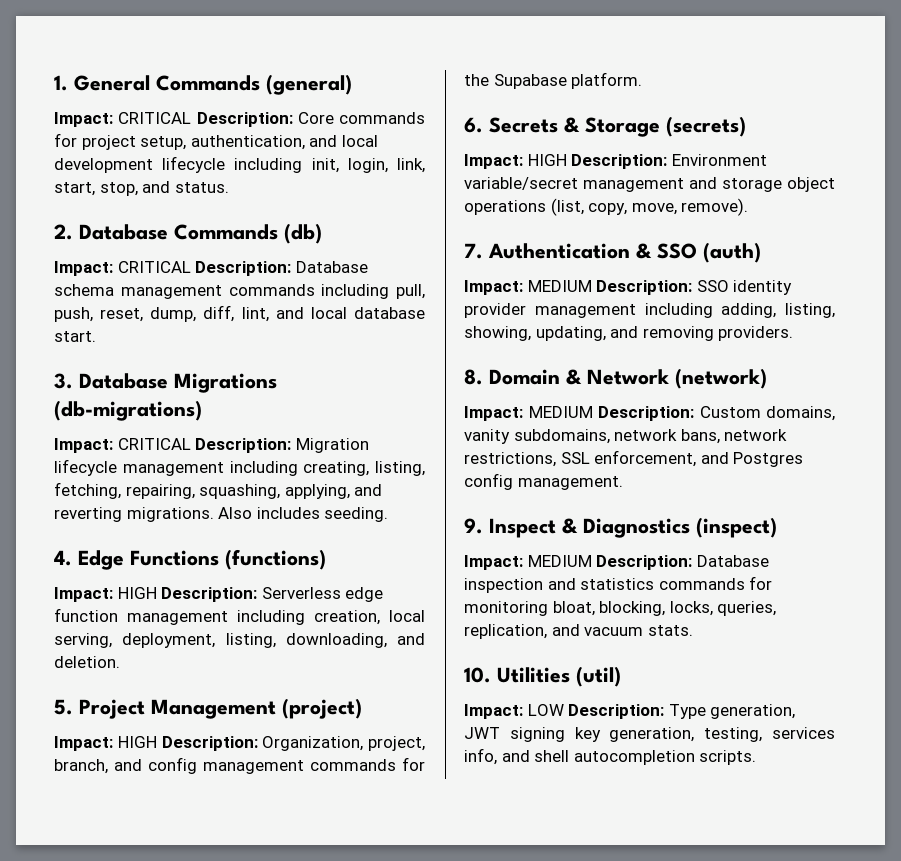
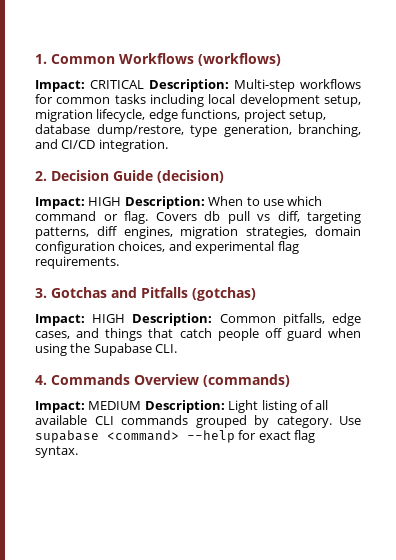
- 1. General Commands (general)
- Impact: CRITICAL Description: Core commands for project setup, authentication, and local development lifecycle including init, login, link, start, stop, and status.
- 2. Database Commands (db)
- Impact: CRITICAL Description: Database schema management commands including pull, push, reset, dump, diff, lint, and local database start.
- 3. Database Migrations (db-migrations)
- Impact: CRITICAL Description: Migration lifecycle management including creating, listing, fetching, repairing, squashing, applying, and reverting migrations. Also includes seeding.
- 4. Edge Functions (functions)
- Impact: HIGH Description: Serverless edge function management including creation, local serving, deployment, listing, downloading, and deletion.
- 5. Project Management (project)
- Impact: HIGH Description: Organization, project, branch, and config management commands for the Supabase platform.
- 6. Secrets & Storage (secrets)
- Impact: HIGH Description: Environment variable/secret management and storage object operations (list, copy, move, remove).
- 7. Authentication & SSO (auth)
- Impact: MEDIUM Description: SSO identity provider management including adding, listing, showing, updating, and removing providers.
- 8. Domain & Network (network)
- Impact: MEDIUM Description: Custom domains, vanity subdomains, network bans, network restrictions, SSL enforcement, and Postgres config management.
- 9. Inspect & Diagnostics (inspect)
- Impact: MEDIUM Description: Database inspection and statistics commands for monitoring bloat, blocking, locks, queries, replication, and vacuum stats.
- 10. Utilities (util)
- Impact: LOW Description: Type generation, JWT signing key generation, testing, services info, and shell autocompletion scripts.
+ 1. Common Workflows (workflows)
+ Impact: CRITICAL Description: Multi-step workflows for common tasks including local development setup, migration lifecycle, edge functions, project setup, database dump/restore, type generation, branching, and CI/CD integration.
+ 2. Decision Guide (decision)
+ Impact: HIGH Description: When to use which command or flag. Covers db pull vs diff, targeting patterns, diff engines, migration strategies, domain configuration choices, and experimental flag requirements.
+ 3. Gotchas and Pitfalls (gotchas)
+ Impact: HIGH Description: Common pitfalls, edge cases, and things that catch people off guard when using the Supabase CLI.
+ 4. Commands Overview (commands)
+ Impact: MEDIUM Description: Light listing of all available CLI commands grouped by category. Use supabase <command> --help for exact flag syntax.

